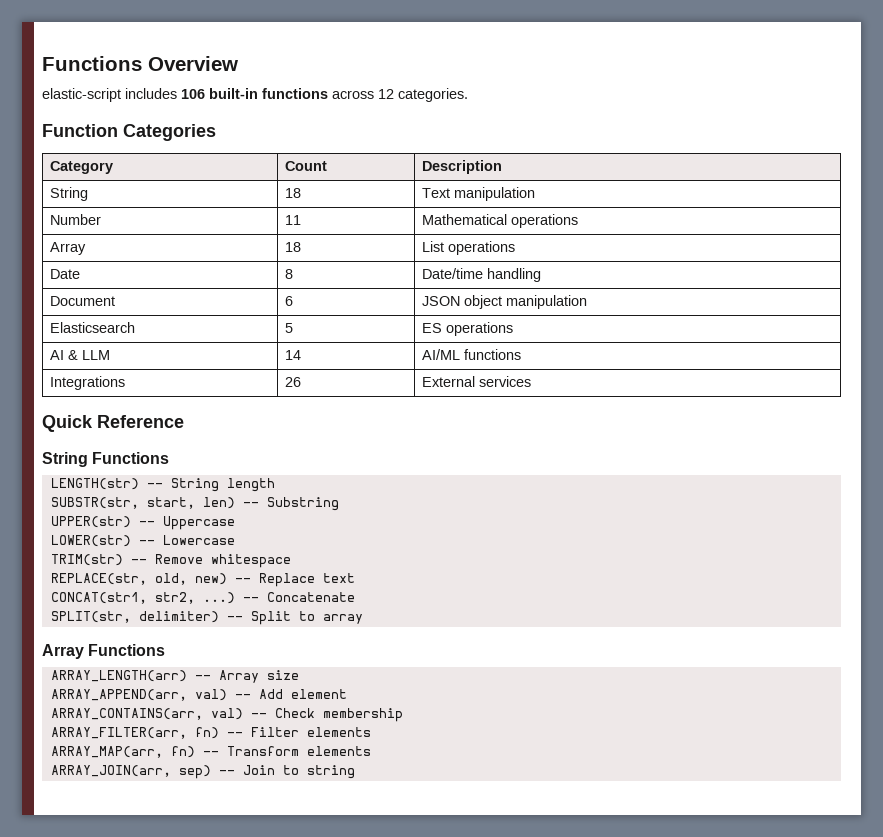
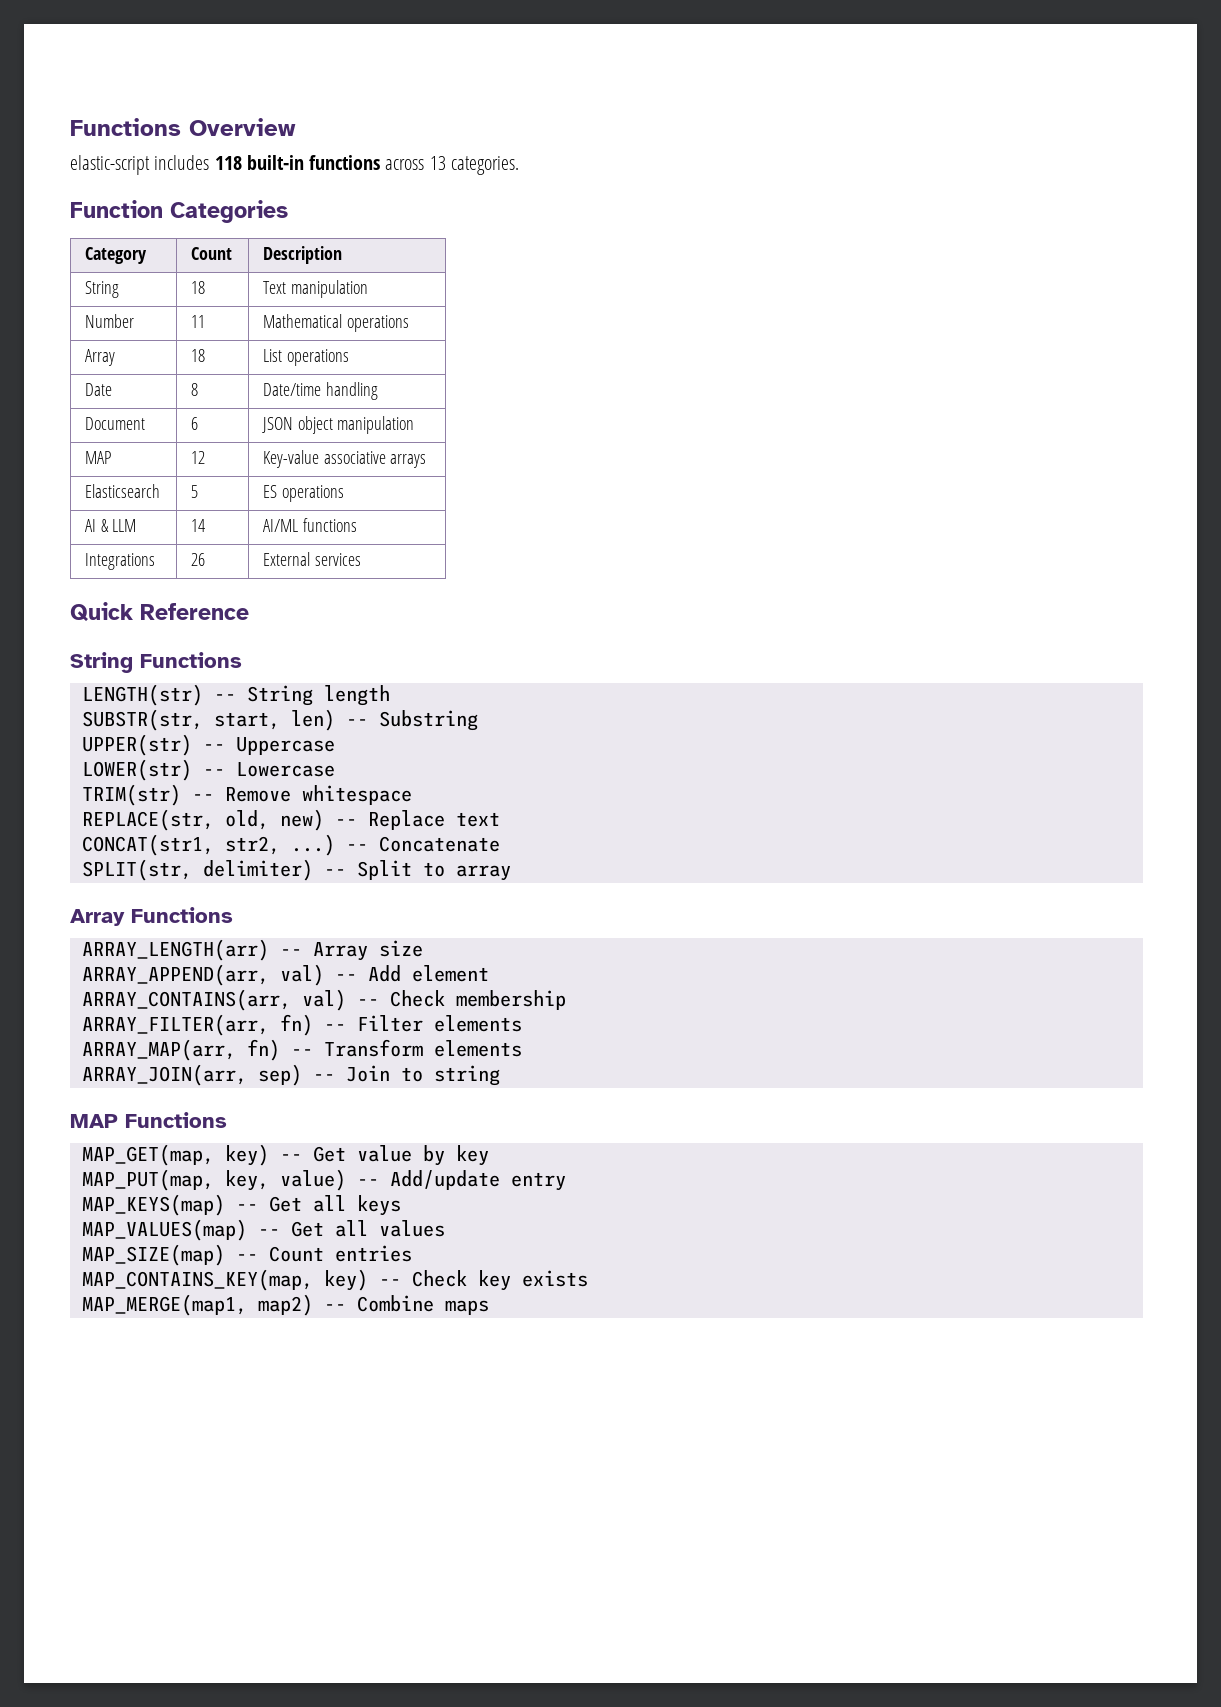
- elastic-script includes 106 built-in functions across 12 categories.
+ elastic-script includes 118 built-in functions across 13 categories.
+ MAP | 12 | Key-value associative arrays
+ MAP Functions
+ MAP_GET(map, key) -- Get value by key
+ MAP_PUT(map, key, value) -- Add/update entry
+ MAP_KEYS(map) -- Get all keys
+ MAP_VALUES(map) -- Get all values
+ MAP_SIZE(map) -- Count entries
+ MAP_CONTAINS_KEY(map, key) -- Check key exists
+ MAP_MERGE(map1, map2) -- Combine maps

